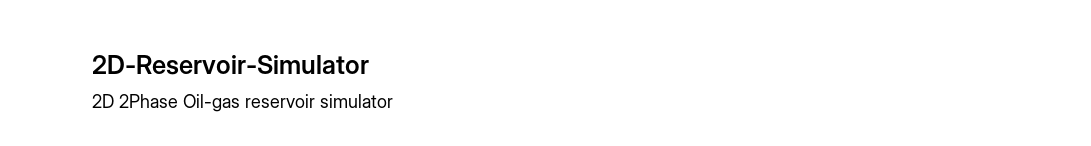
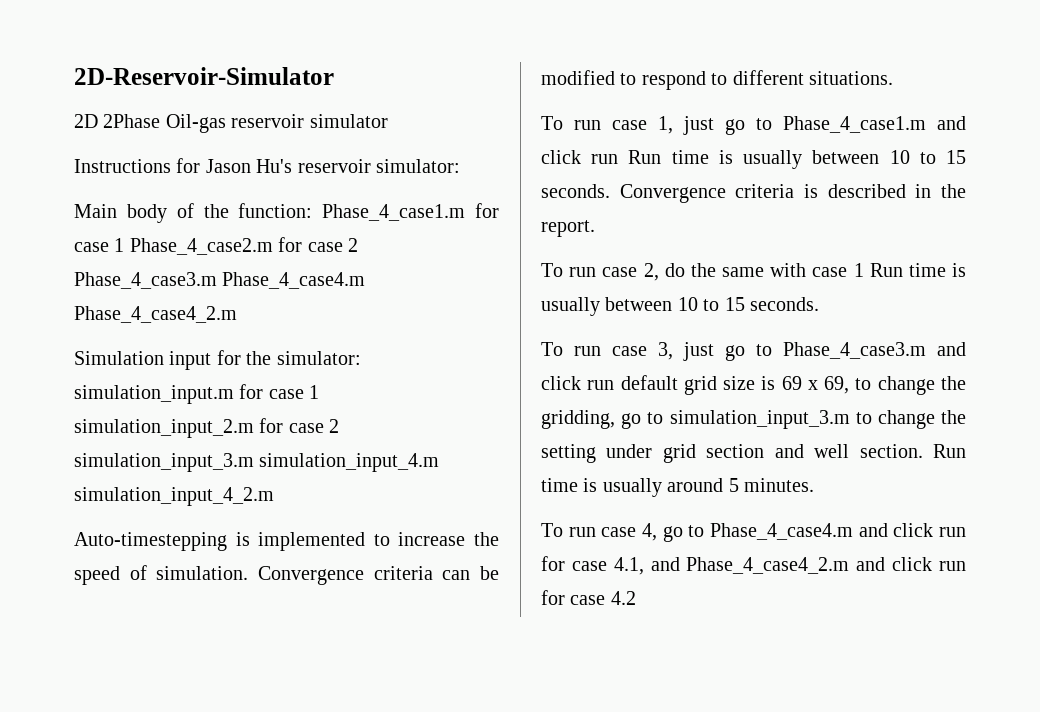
+ Instructions for Jason Hu's reservoir simulator:
+ Main body of the function: Phase_4_case1.m for case 1 Phase_4_case2.m for case 2 Phase_4_case3.m Phase_4_case4.m Phase_4_case4_2.m
+ Simulation input for the simulator: simulation_input.m for case 1 simulation_input_2.m for case 2 simulation_input_3.m simulation_input_4.m simulation_input_4_2.m
+ Auto-timestepping is implemented to increase the speed of simulation. Convergence criteria can be modified to respond to different situations.
+ To run case 1, just go to Phase_4_case1.m and click run Run time is usually between 10 to 15 seconds. Convergence criteria is described in the report.
+ To run case 2, do the same with case 1 Run time is usually between 10 to 15 seconds.
+ To run case 3, just go to Phase_4_case3.m and click run default grid size is 69 x 69, to change the gridding, go to simulation_input_3.m to change the setting under grid section and well section. Run time is usually around 5 minutes.
+ To run case 4, go to Phase_4_case4.m and click run for case 4.1, and Phase_4_case4_2.m and click run for case 4.2

